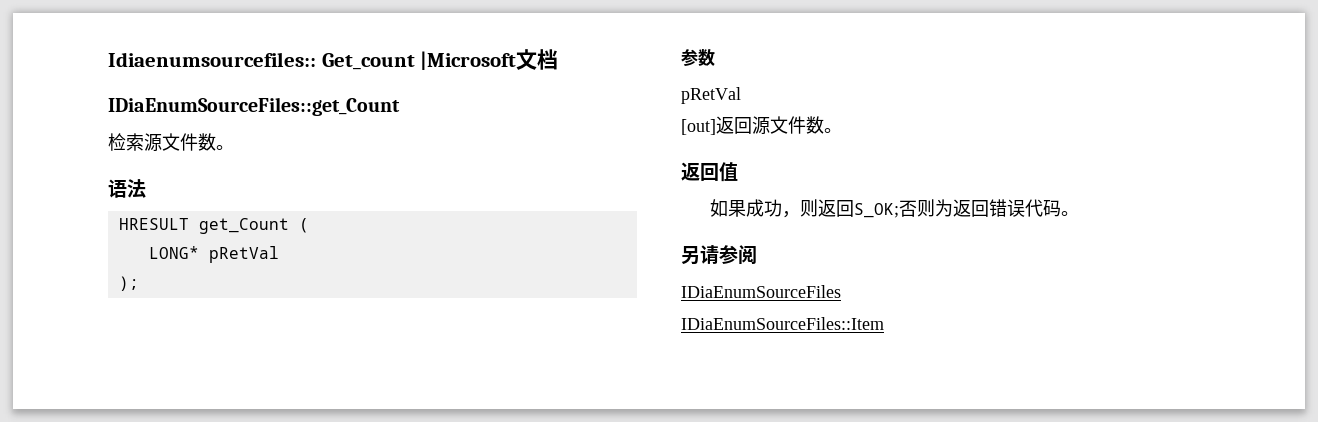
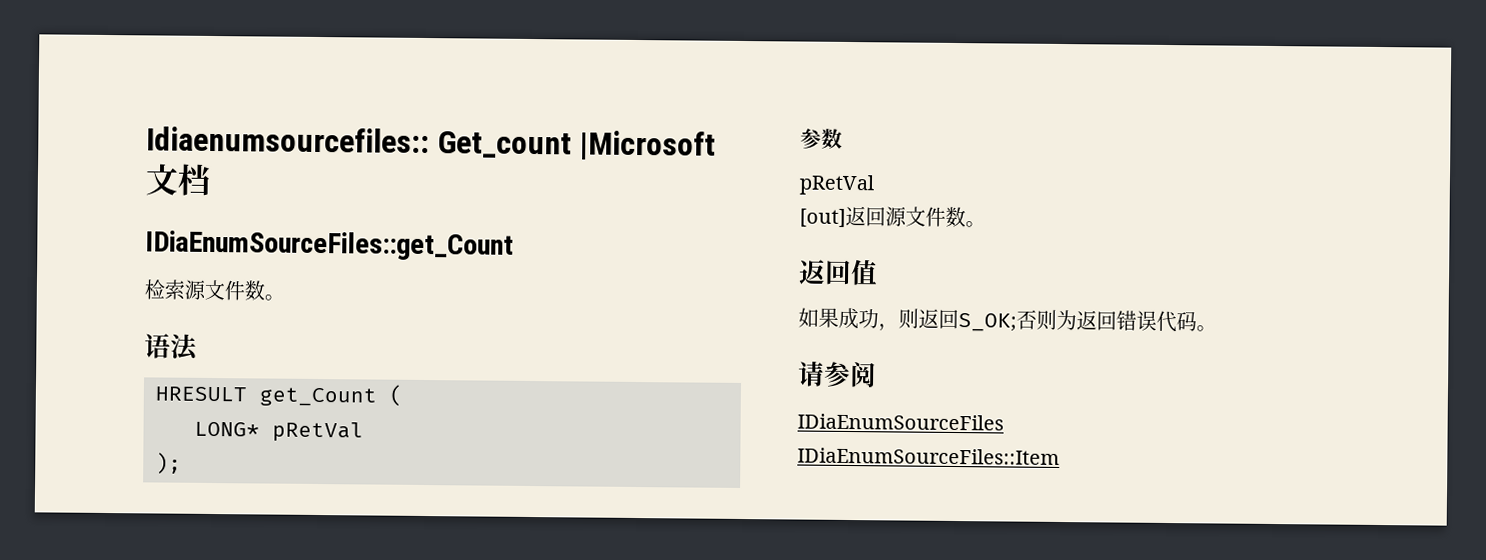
- 另请参阅
+ 请参阅

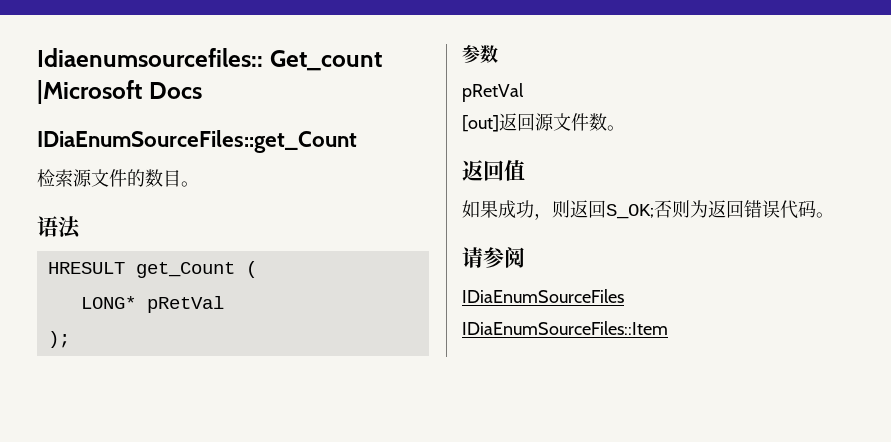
- Idiaenumsourcefiles:: Get_count |Microsoft文档
+ Idiaenumsourcefiles:: Get_count |Microsoft Docs
- 检索源文件数。
+ 检索源文件的数目。

